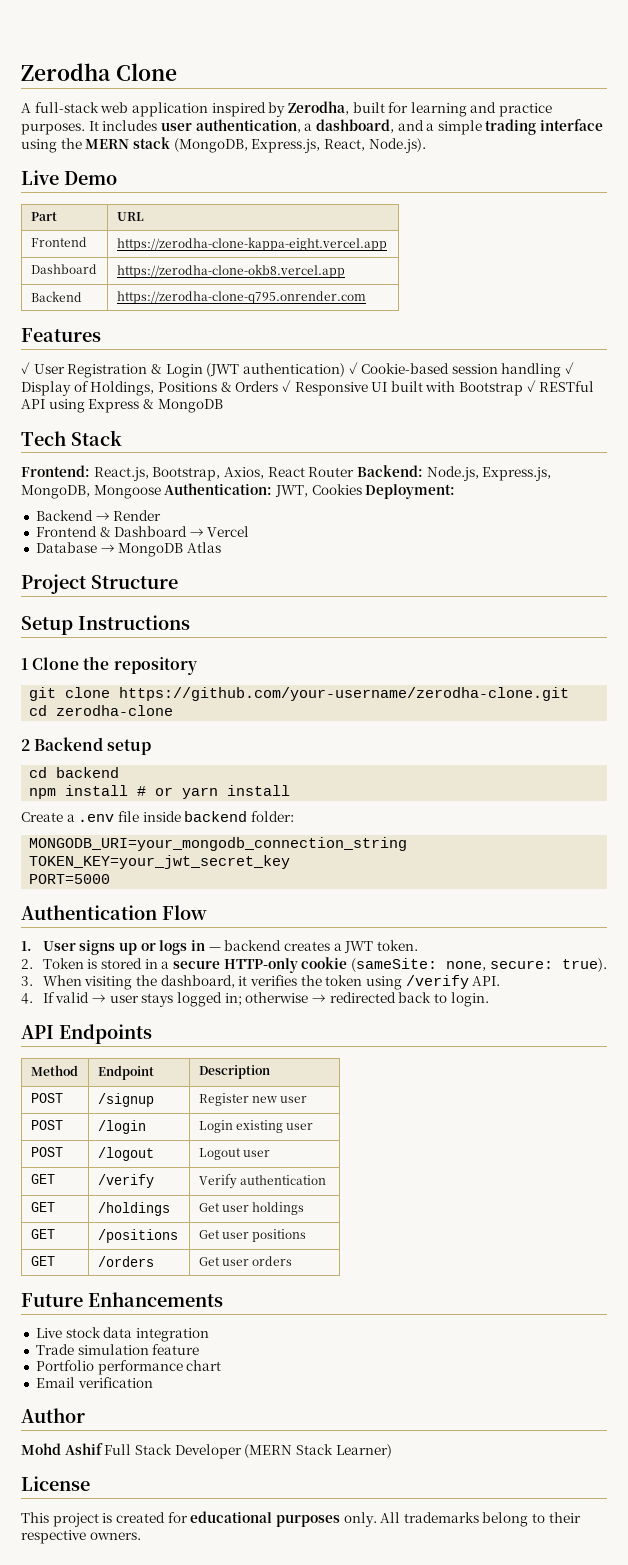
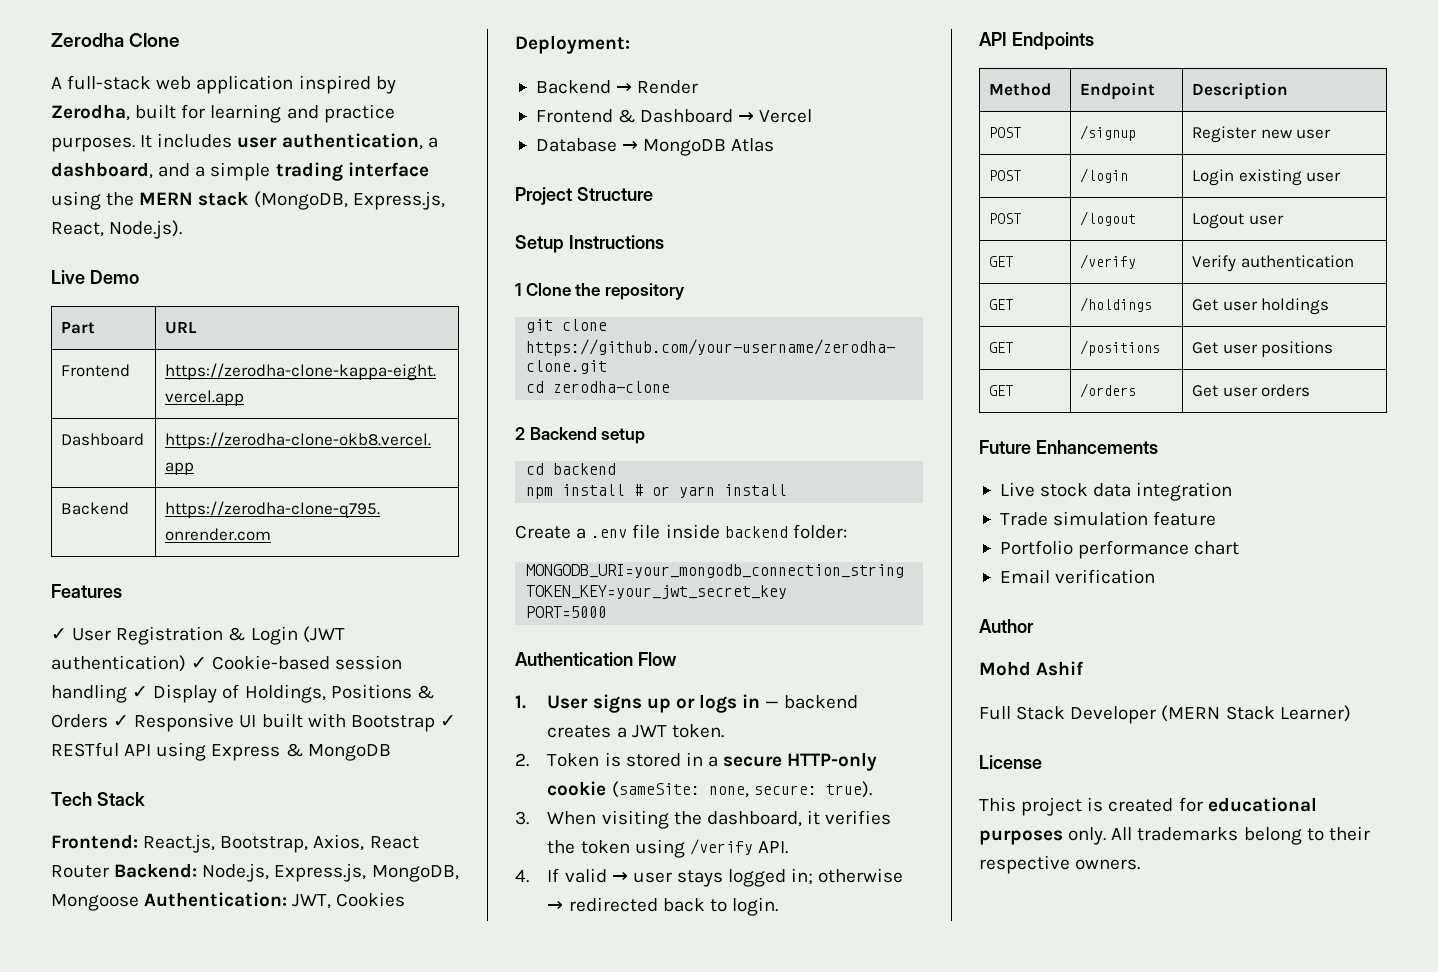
- Mohd Ashif Full Stack Developer (MERN Stack Learner)
+ Mohd Ashif
+ Full Stack Developer (MERN Stack Learner)

